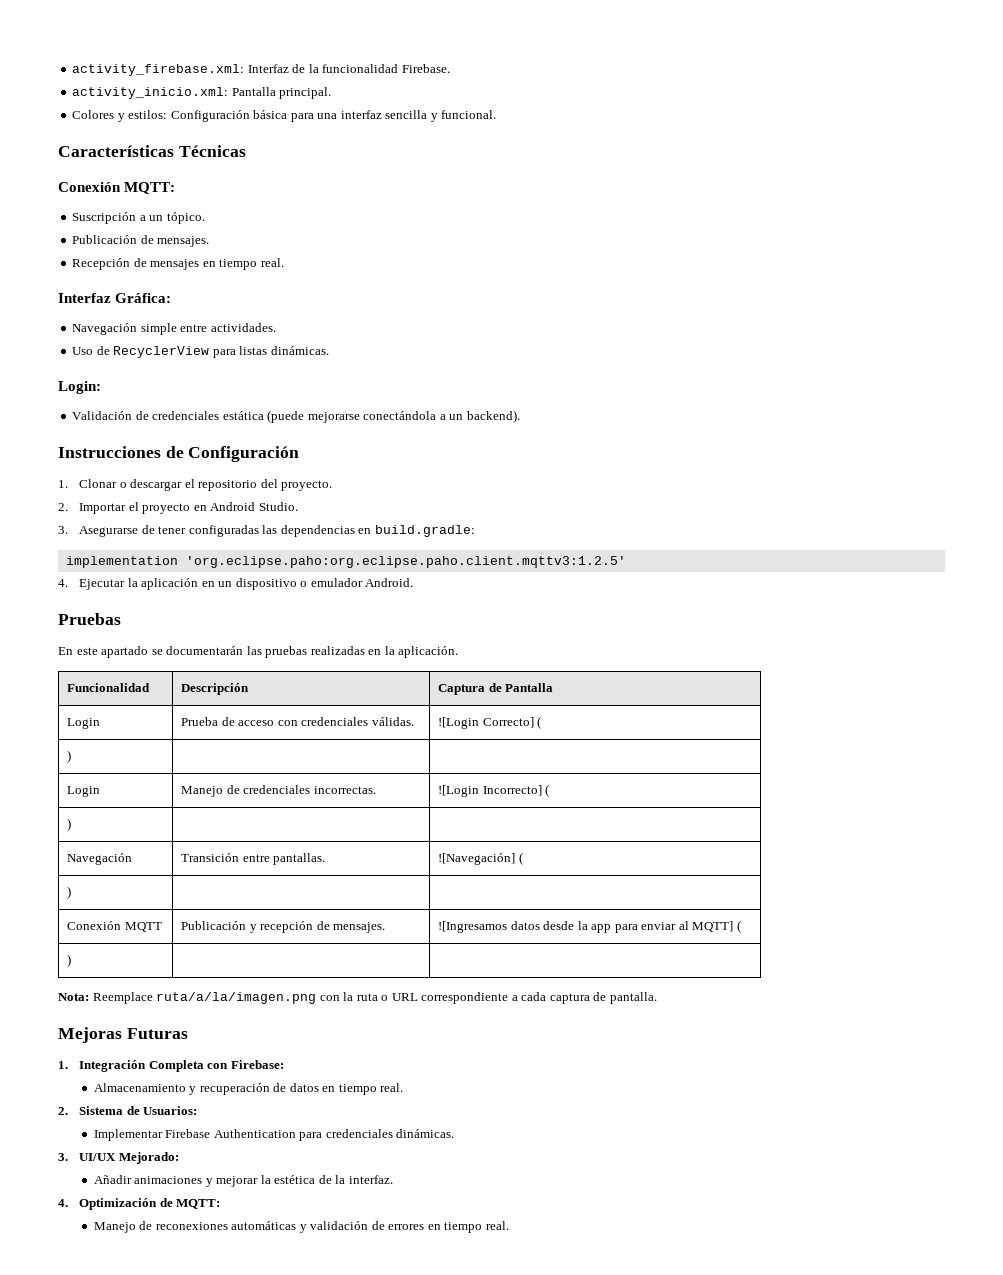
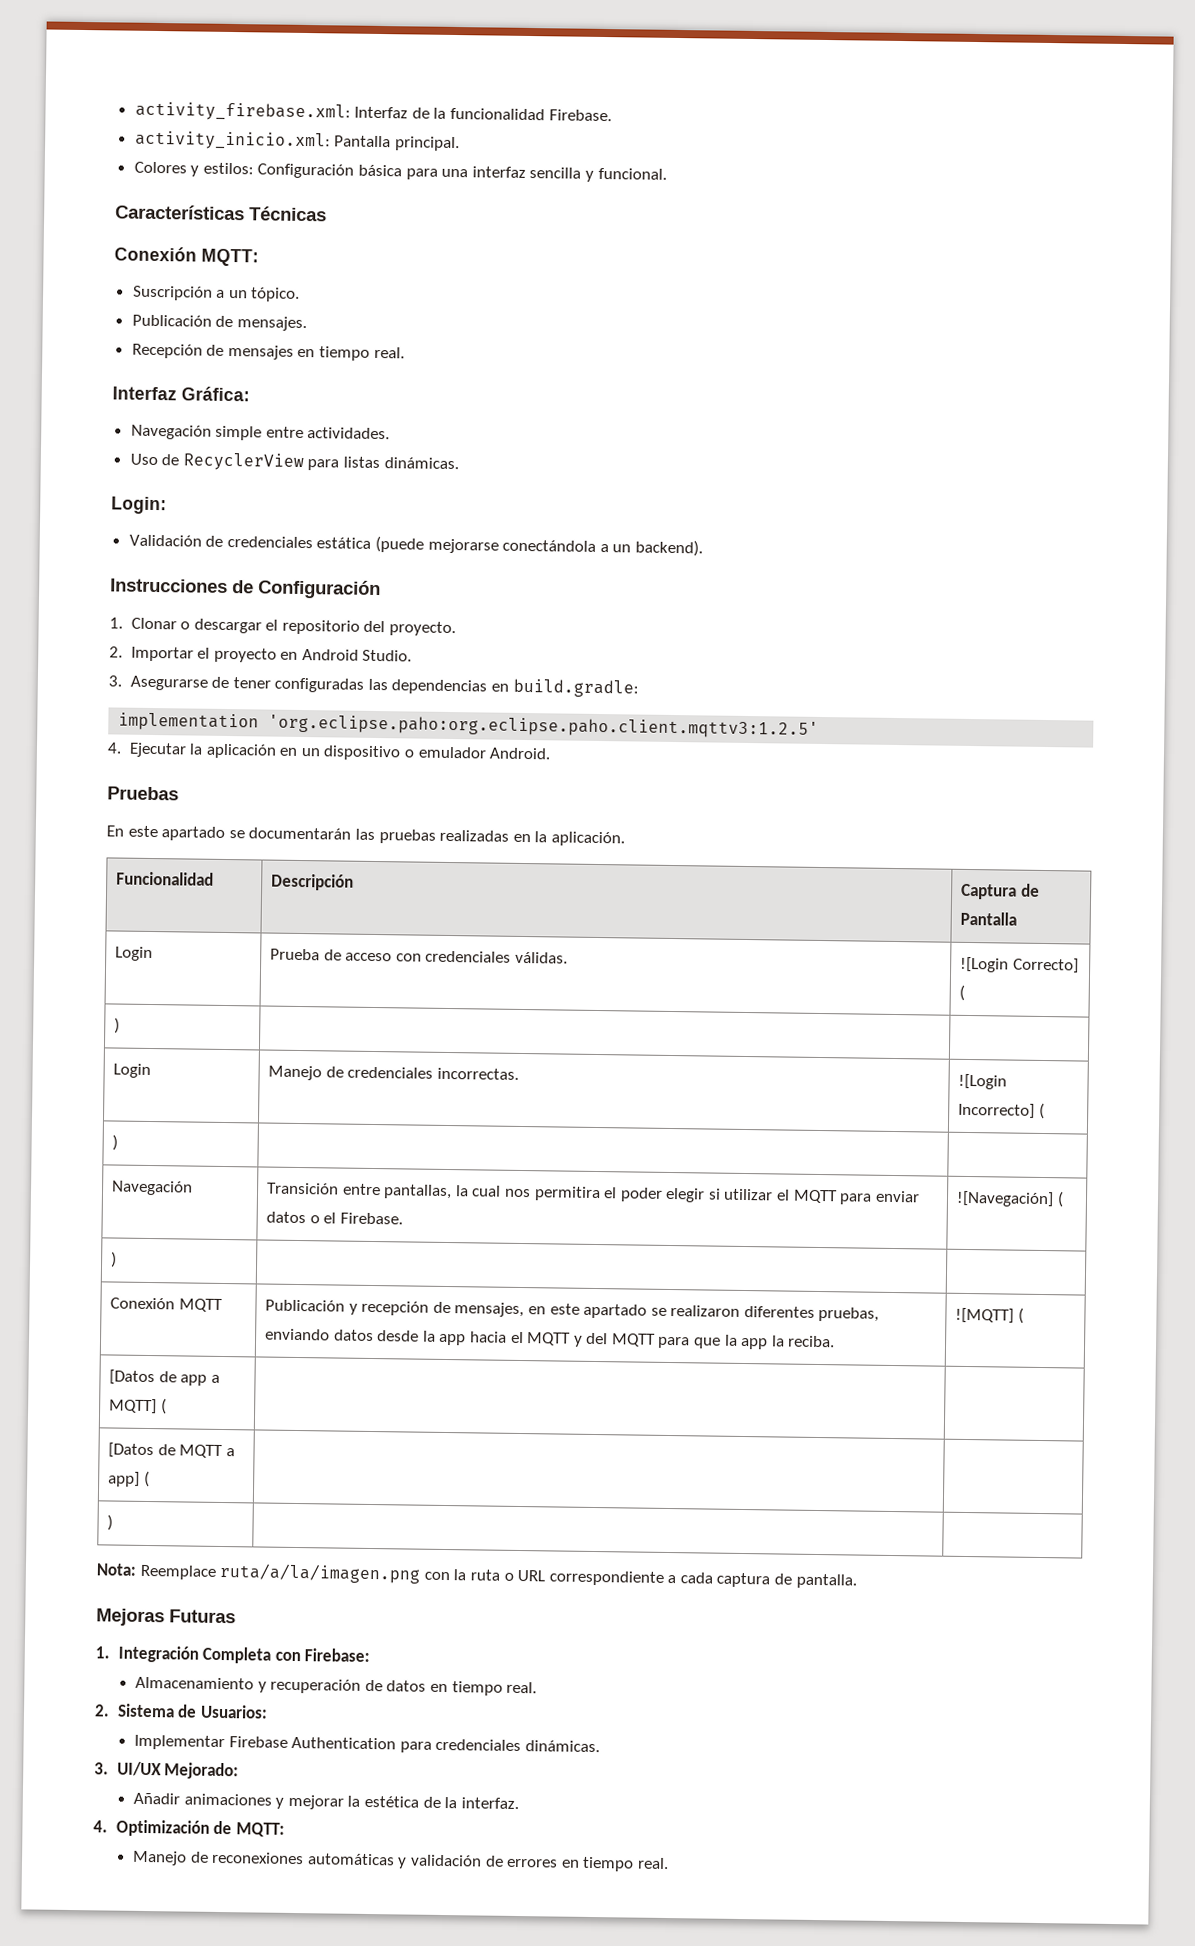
- Navegación | Transición entre pantallas. | ![Navegación] (
+ Navegación | Transición entre pantallas, la cual nos permitira el poder elegir si utilizar el MQTT para enviar datos o el Firebase. | ![Navegación] (
- Conexión MQTT | Publicación y recepción de mensajes. | ![Ingresamos datos desde la app para enviar al MQTT] (
+ Conexión MQTT | Publicación y recepción de mensajes, en este apartado se realizaron diferentes pruebas, enviando datos desde la app hacia el MQTT y del MQTT para que la app la reciba. | ![MQTT] (
+ [Datos de app a MQTT] ( | |
+ [Datos de MQTT a app] ( | |

